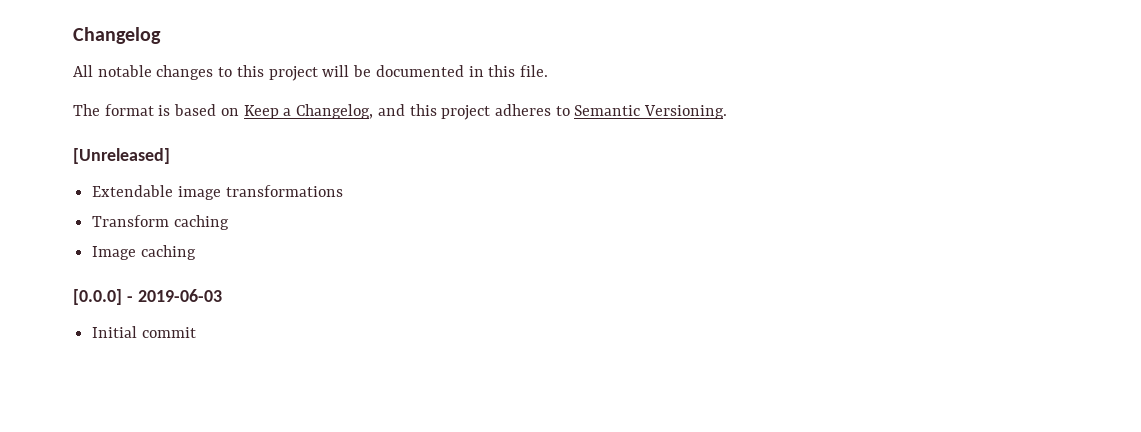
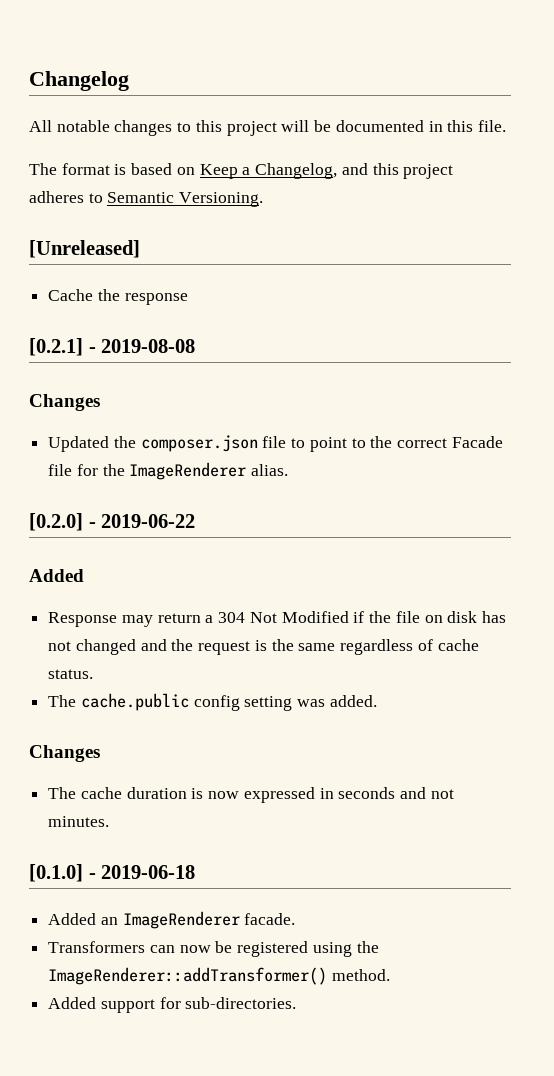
- Extendable image transformations
- Transform caching
- Image caching
- [0.0.0] - 2019-06-03
- Initial commit
+ Cache the response
+ [0.2.1] - 2019-08-08
+ Changes
+ Updated the composer.json file to point to the correct Facade file for the ImageRenderer alias.
+ [0.2.0] - 2019-06-22
+ Added
+ Response may return a 304 Not Modified if the file on disk has not changed and the request is the same regardless of cache status.
+ The cache.public config setting was added.
+ Changes
+ The cache duration is now expressed in seconds and not minutes.
+ [0.1.0] - 2019-06-18
+ Added an ImageRenderer facade.
+ Transformers can now be registered using the ImageRenderer::addTransformer() method.
+ Added support for sub-directories.

